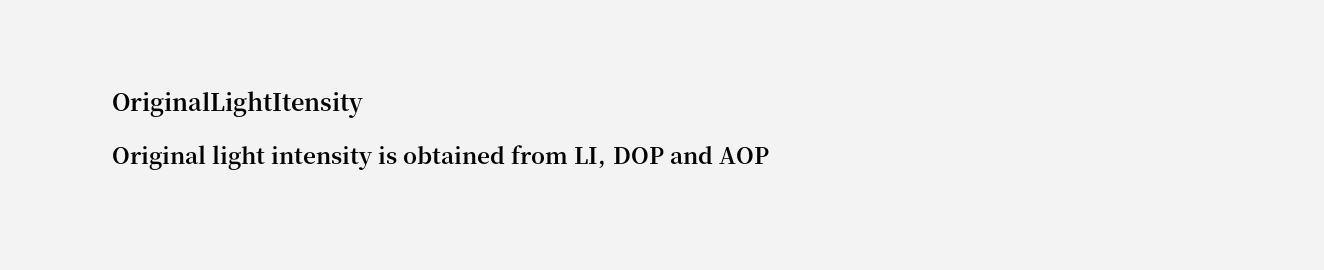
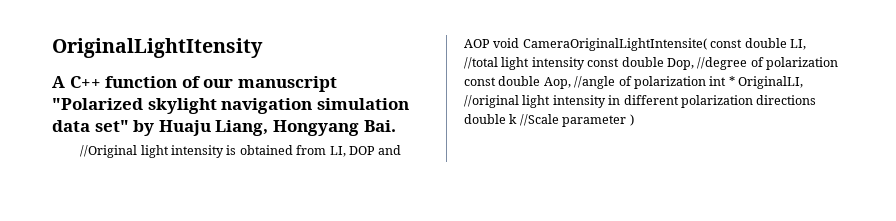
- Original light intensity is obtained from LI, DOP and AOP
+ A C++ function of our manuscript "Polarized skylight navigation simulation data set" by Huaju Liang, Hongyang Bai.
+ //Original light intensity is obtained from LI, DOP and AOP void CameraOriginalLightIntensite( const double LI, //total light intensity const double Dop, //degree of polarization const double Aop, //angle of polarization int * OriginalLI, //original light intensity in different polarization directions double k //Scale parameter )

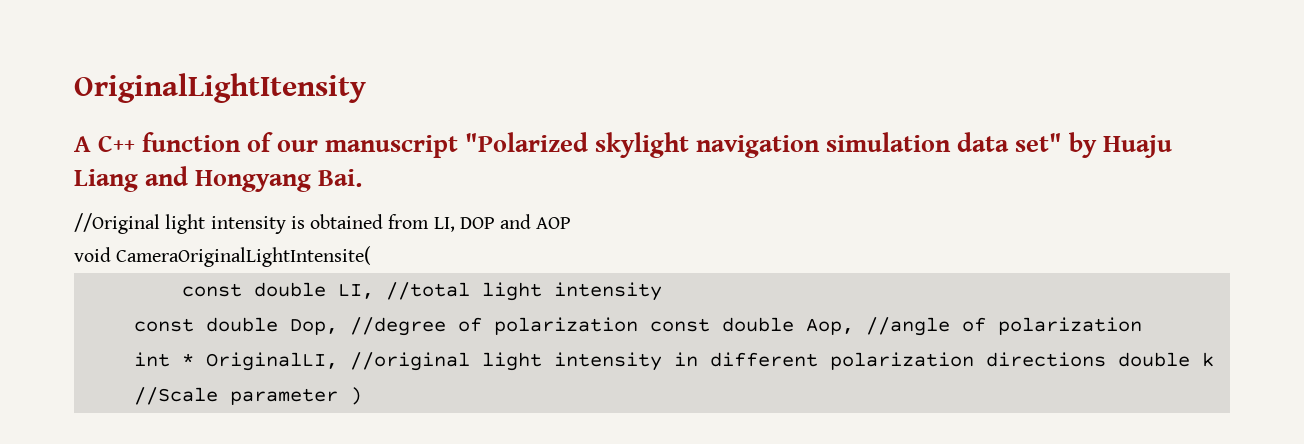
- A C++ function of our manuscript "Polarized skylight navigation simulation data set" by Huaju Liang, Hongyang Bai.
+ A C++ function of our manuscript "Polarized skylight navigation simulation data set" by Huaju Liang and Hongyang Bai.
- //Original light intensity is obtained from LI, DOP and AOP void CameraOriginalLightIntensite( const double LI, //total light intensity const double Dop, //degree of polarization const double Aop, //angle of polarization int * OriginalLI, //original light intensity in different polarization directions double k //Scale parameter )
+ //Original light intensity is obtained from LI, DOP and AOP
+ void CameraOriginalLightIntensite(
+ const double LI, //total light intensity
+ const double Dop, //degree of polarization const double Aop, //angle of polarization
+ int * OriginalLI, //original light intensity in different polarization directions double k //Scale parameter )

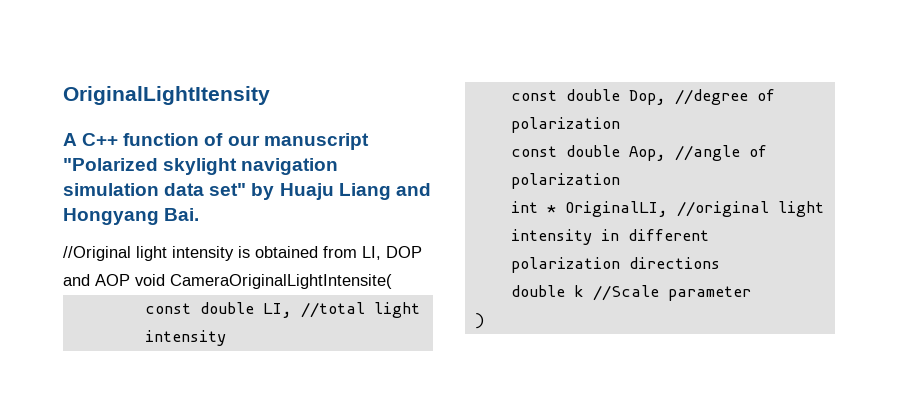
- //Original light intensity is obtained from LI, DOP and AOP
- void CameraOriginalLightIntensite(
+ //Original light intensity is obtained from LI, DOP and AOP void CameraOriginalLightIntensite(
- const double Dop, //degree of polarization const double Aop, //angle of polarization
+ const double Dop, //degree of polarization
+ const double Aop, //angle of polarization
- int * OriginalLI, //original light intensity in different polarization directions double k //Scale parameter )
+ int * OriginalLI, //original light intensity in different polarization directions
+ double k //Scale parameter
+ )

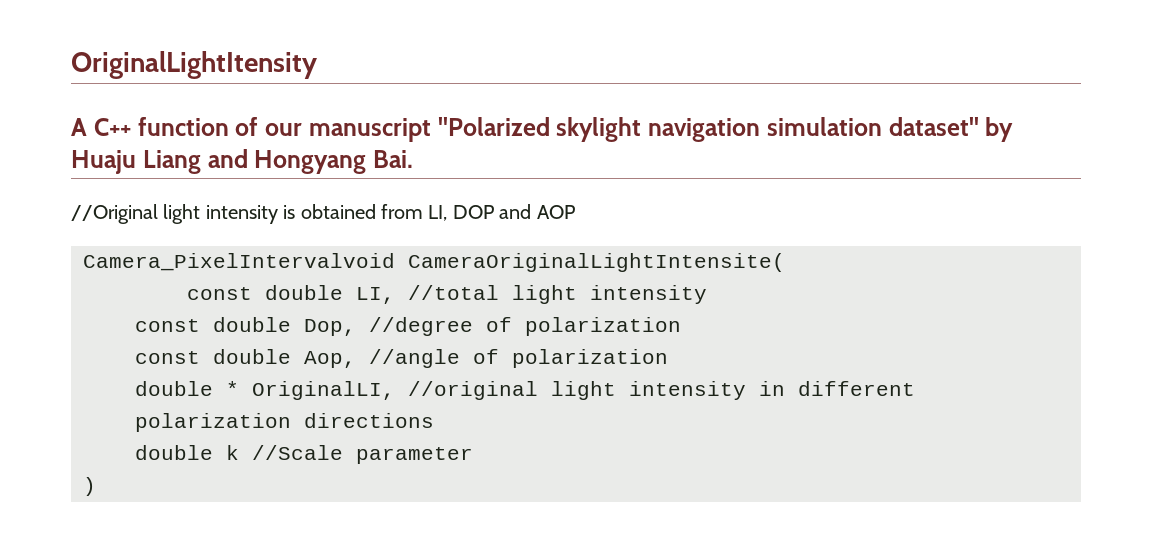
- A C++ function of our manuscript "Polarized skylight navigation simulation data set" by Huaju Liang and Hongyang Bai.
+ A C++ function of our manuscript "Polarized skylight navigation simulation dataset" by Huaju Liang and Hongyang Bai.
- //Original light intensity is obtained from LI, DOP and AOP void CameraOriginalLightIntensite(
+ //Original light intensity is obtained from LI, DOP and AOP
+ Camera_PixelIntervalvoid CameraOriginalLightIntensite(
- int * OriginalLI, //original light intensity in different polarization directions
+ double * OriginalLI, //original light intensity in different polarization directions

